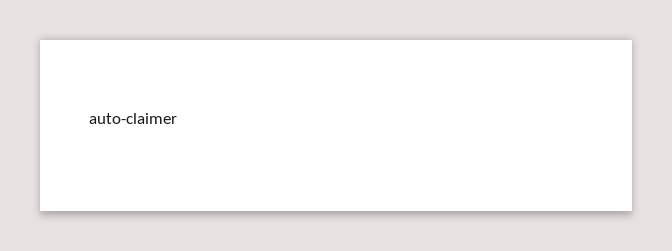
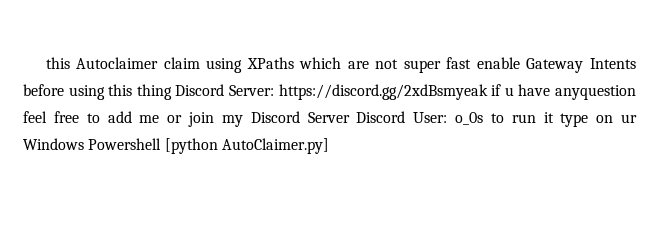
- auto-claimer
+ this Autoclaimer claim using XPaths which are not super fast enable Gateway Intents before using this thing Discord Server: https://discord.gg/2xdBsmyeak if u have anyquestion feel free to add me or join my Discord Server Discord User: o_0s to run it type on ur Windows Powershell [python AutoClaimer.py]

